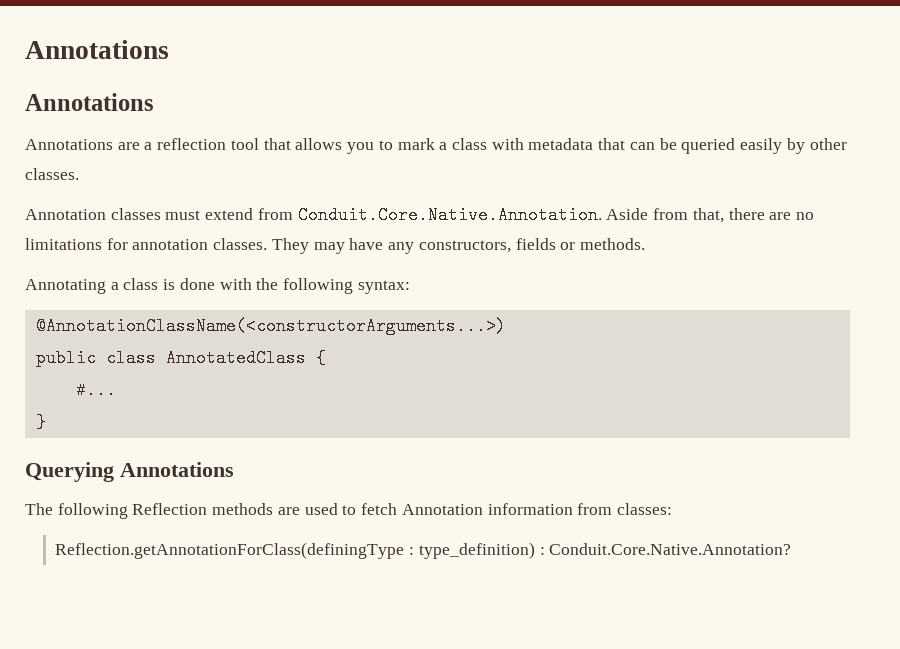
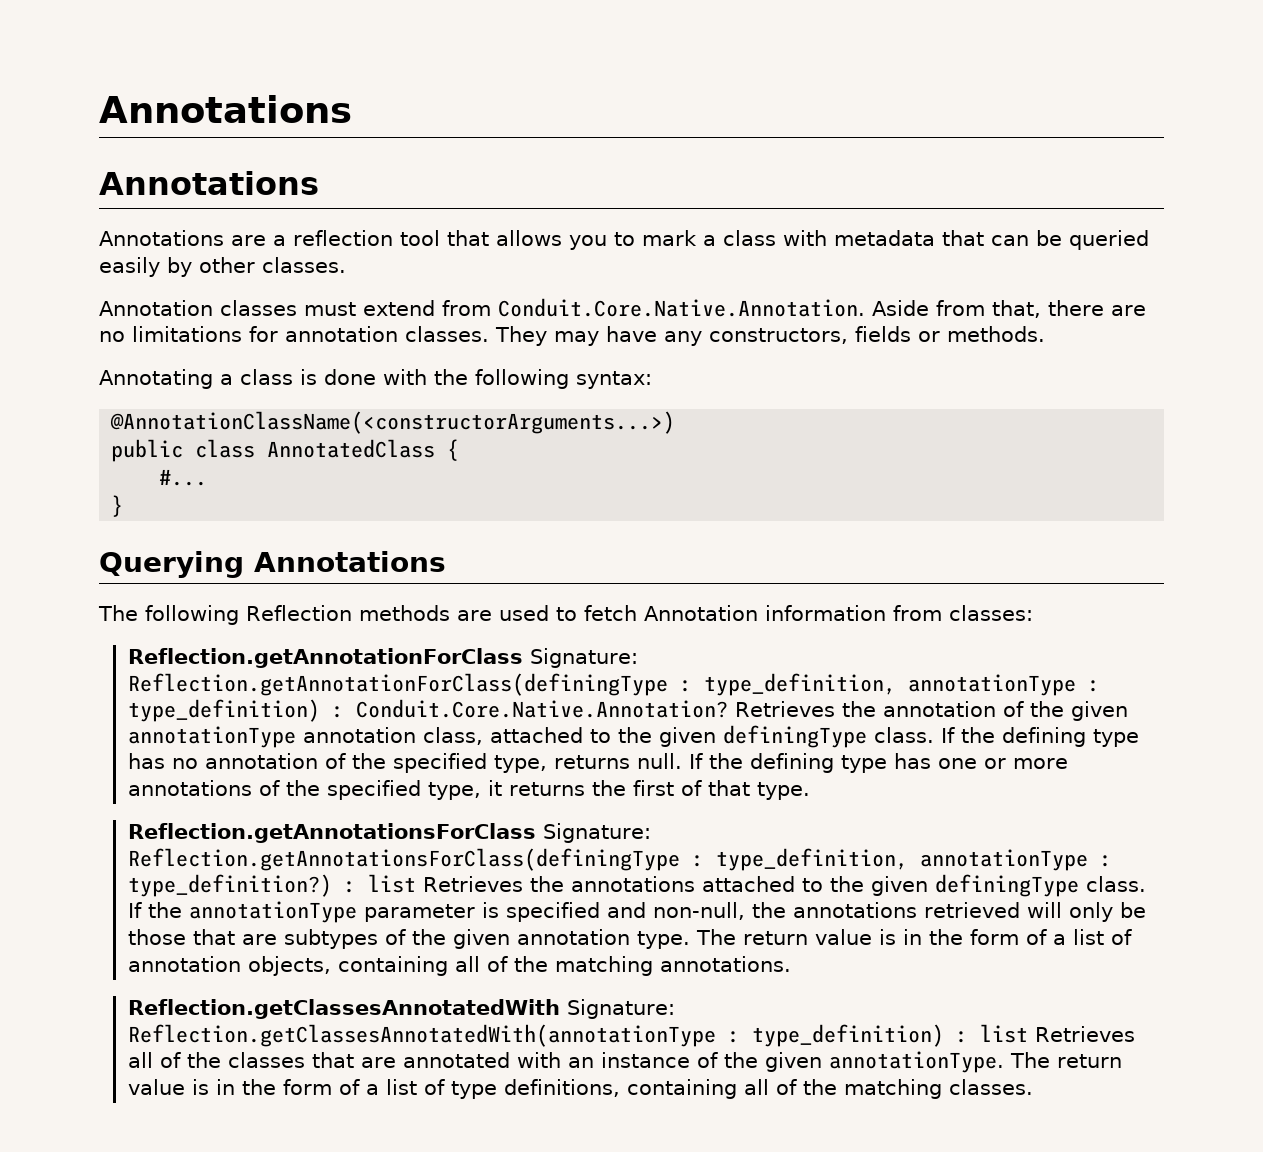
- Reflection.getAnnotationForClass(definingType : type_definition) : Conduit.Core.Native.Annotation?
+ Reflection.getAnnotationForClass Signature: Reflection.getAnnotationForClass(definingType : type_definition, annotationType : type_definition) : Conduit.Core.Native.Annotation? Retrieves the annotation of the given annotationType annotation class, attached to the given definingType class. If the defining type has no annotation of the specified type, returns null. If the defining type has one or more annotations of the specified type, it returns the first of that type.
+ Reflection.getAnnotationsForClass Signature: Reflection.getAnnotationsForClass(definingType : type_definition, annotationType : type_definition?) : list Retrieves the annotations attached to the given definingType class. If the annotationType parameter is specified and non-null, the annotations retrieved will only be those that are subtypes of the given annotation type. The return value is in the form of a list of annotation objects, containing all of the matching annotations.
+ Reflection.getClassesAnnotatedWith Signature: Reflection.getClassesAnnotatedWith(annotationType : type_definition) : list Retrieves all of the classes that are annotated with an instance of the given annotationType. The return value is in the form of a list of type definitions, containing all of the matching classes.

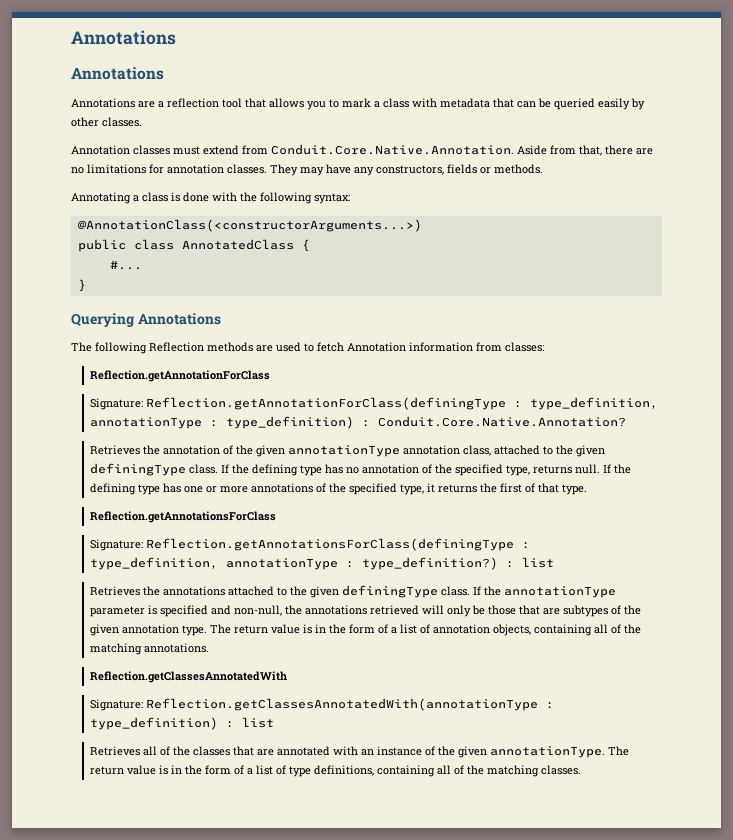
- @AnnotationClassName(<constructorArguments...>)
+ @AnnotationClass(<constructorArguments...>)
- Reflection.getAnnotationForClass Signature: Reflection.getAnnotationForClass(definingType : type_definition, annotationType : type_definition) : Conduit.Core.Native.Annotation? Retrieves the annotation of the given annotationType annotation class, attached to the given definingType class.
+ Reflection.getAnnotationForClass
+ Signature: Reflection.getAnnotationForClass(definingType : type_definition, annotationType : type_definition) : Conduit.Core.Native.Annotation?
+ Retrieves the annotation of the given annotationType annotation class, attached to the given definingType class.
- Reflection.getAnnotationsForClass Signature: Reflection.getAnnotationsForClass(definingType : type_definition, annotationType : type_definition?) : list Retrieves the annotations attached to the given definingType class.
+ Reflection.getAnnotationsForClass
+ Signature: Reflection.getAnnotationsForClass(definingType : type_definition, annotationType : type_definition?) : list
+ Retrieves the annotations attached to the given definingType class.
- Reflection.getClassesAnnotatedWith Signature: Reflection.getClassesAnnotatedWith(annotationType : type_definition) : list Retrieves all of the classes that are annotated with an instance of the given annotationType.
+ Reflection.getClassesAnnotatedWith
+ Signature: Reflection.getClassesAnnotatedWith(annotationType : type_definition) : list
+ Retrieves all of the classes that are annotated with an instance of the given annotationType.

